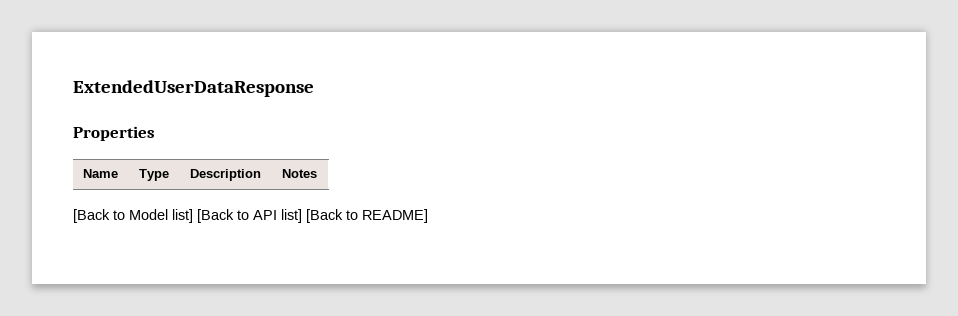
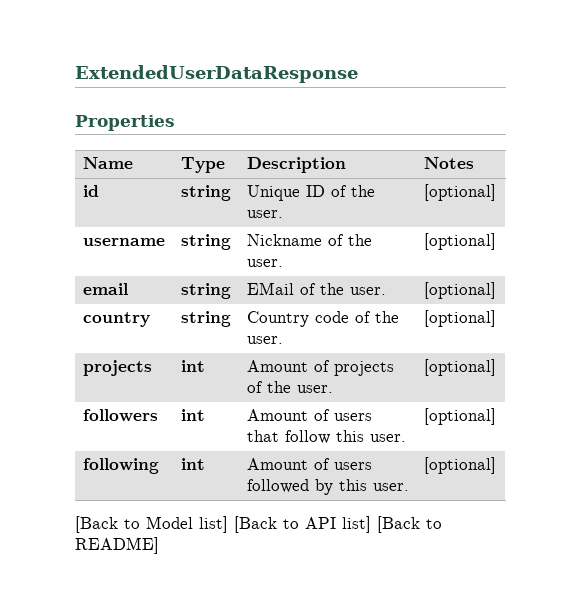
+ id | string | Unique ID of the user. | [optional]
+ username | string | Nickname of the user. | [optional]
+ email | string | EMail of the user. | [optional]
+ country | string | Country code of the user. | [optional]
+ projects | int | Amount of projects of the user. | [optional]
+ followers | int | Amount of users that follow this user. | [optional]
+ following | int | Amount of users followed by this user. | [optional]

